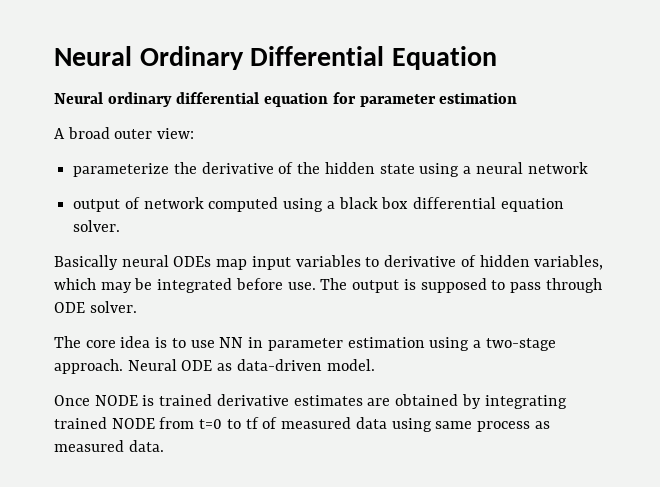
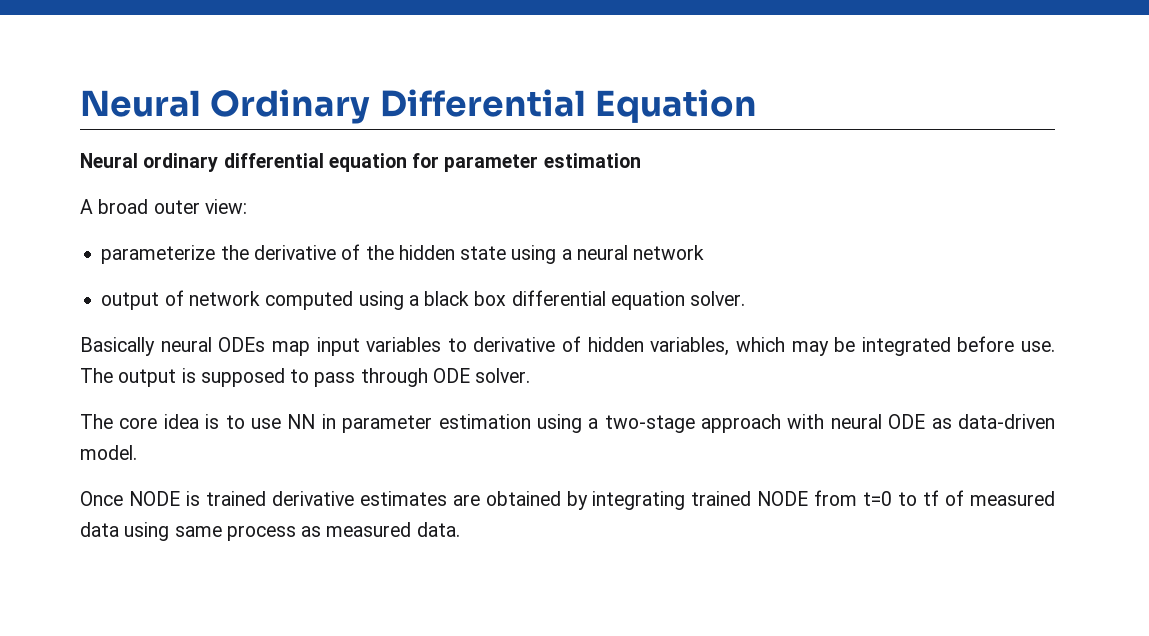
- The core idea is to use NN in parameter estimation using a two-stage approach. Neural ODE as data-driven model.
+ The core idea is to use NN in parameter estimation using a two-stage approach with neural ODE as data-driven model.

